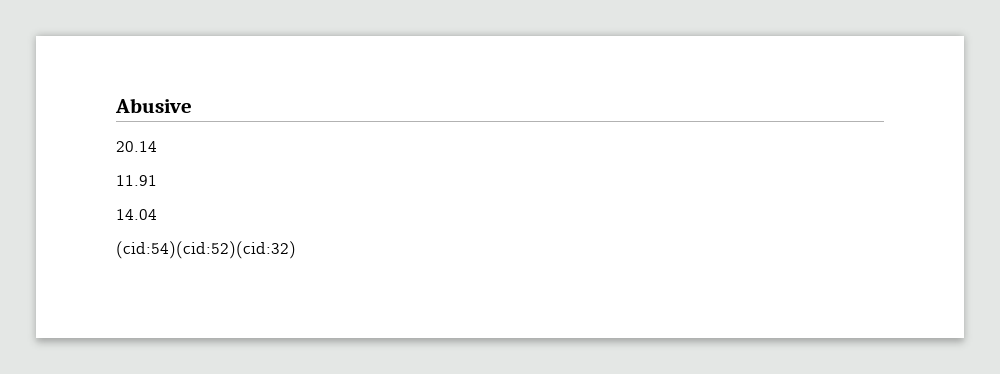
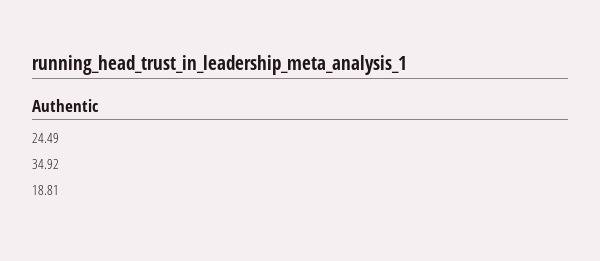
- Abusive
- 20.14
- 11.91
- 14.04
- (cid:54)(cid:52)(cid:32)
+ running_head_trust_in_leadership_meta_analysis_1
+ Authentic
+ 24.49
+ 34.92
+ 18.81

